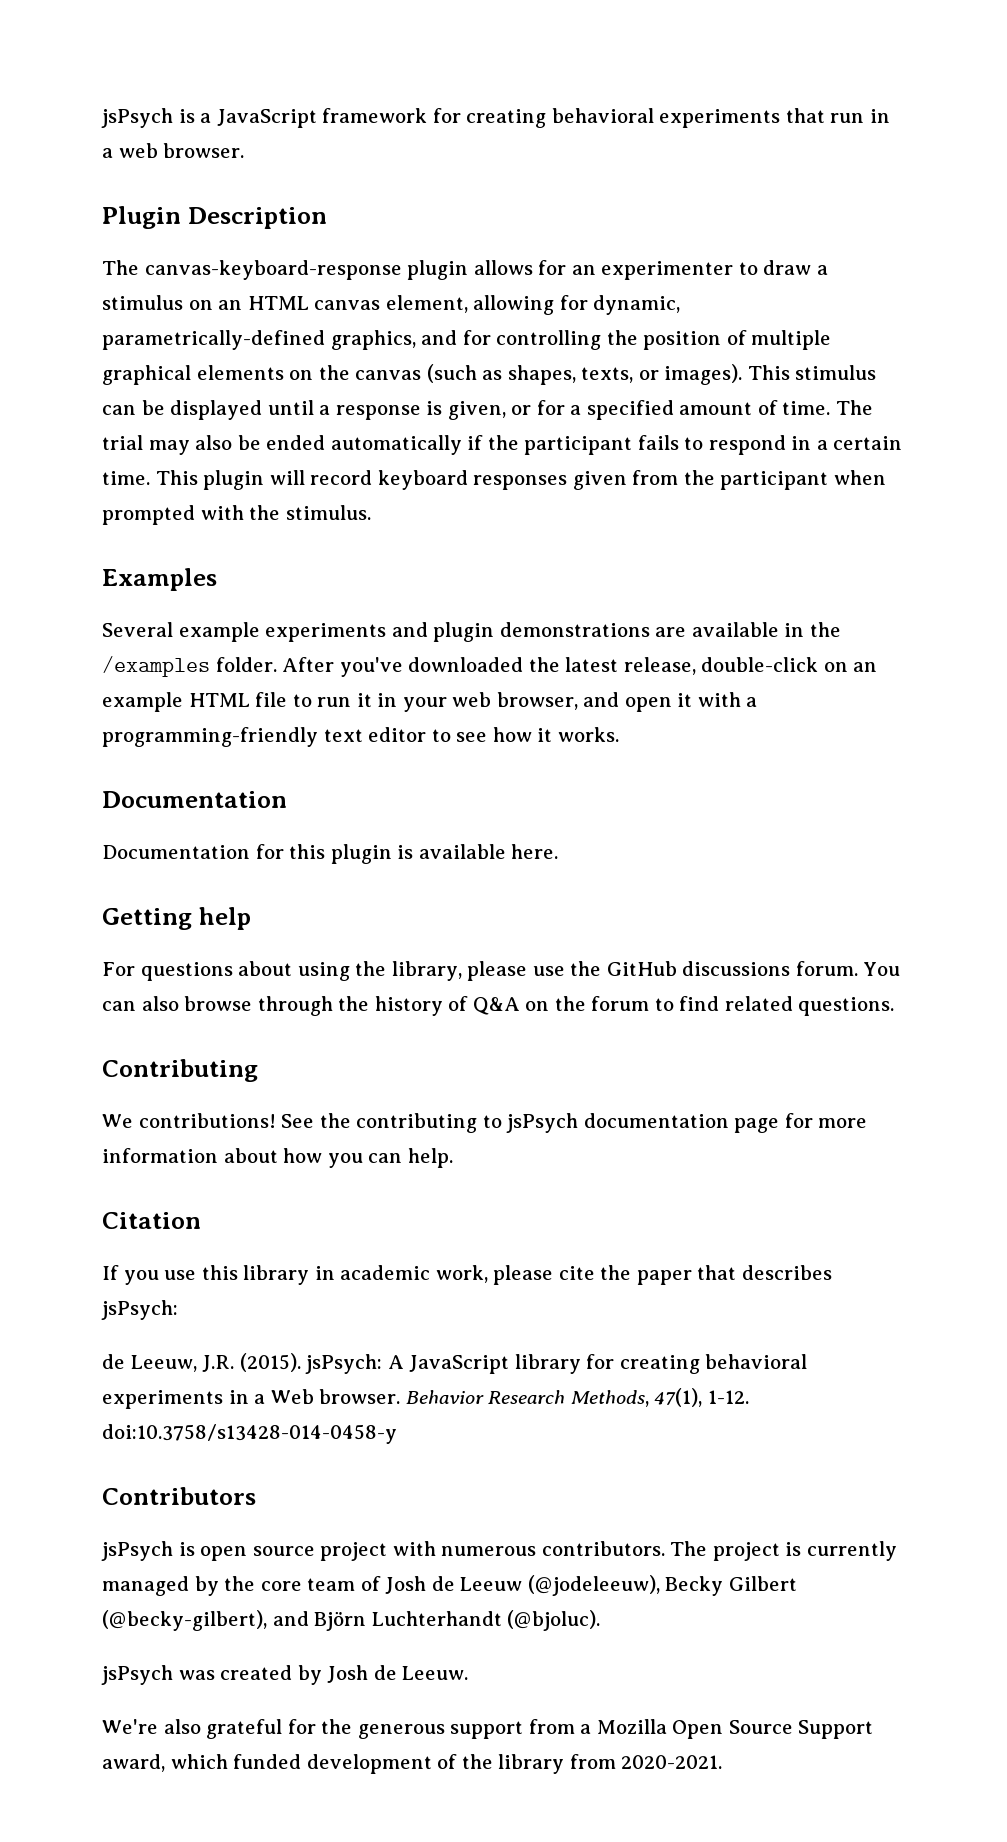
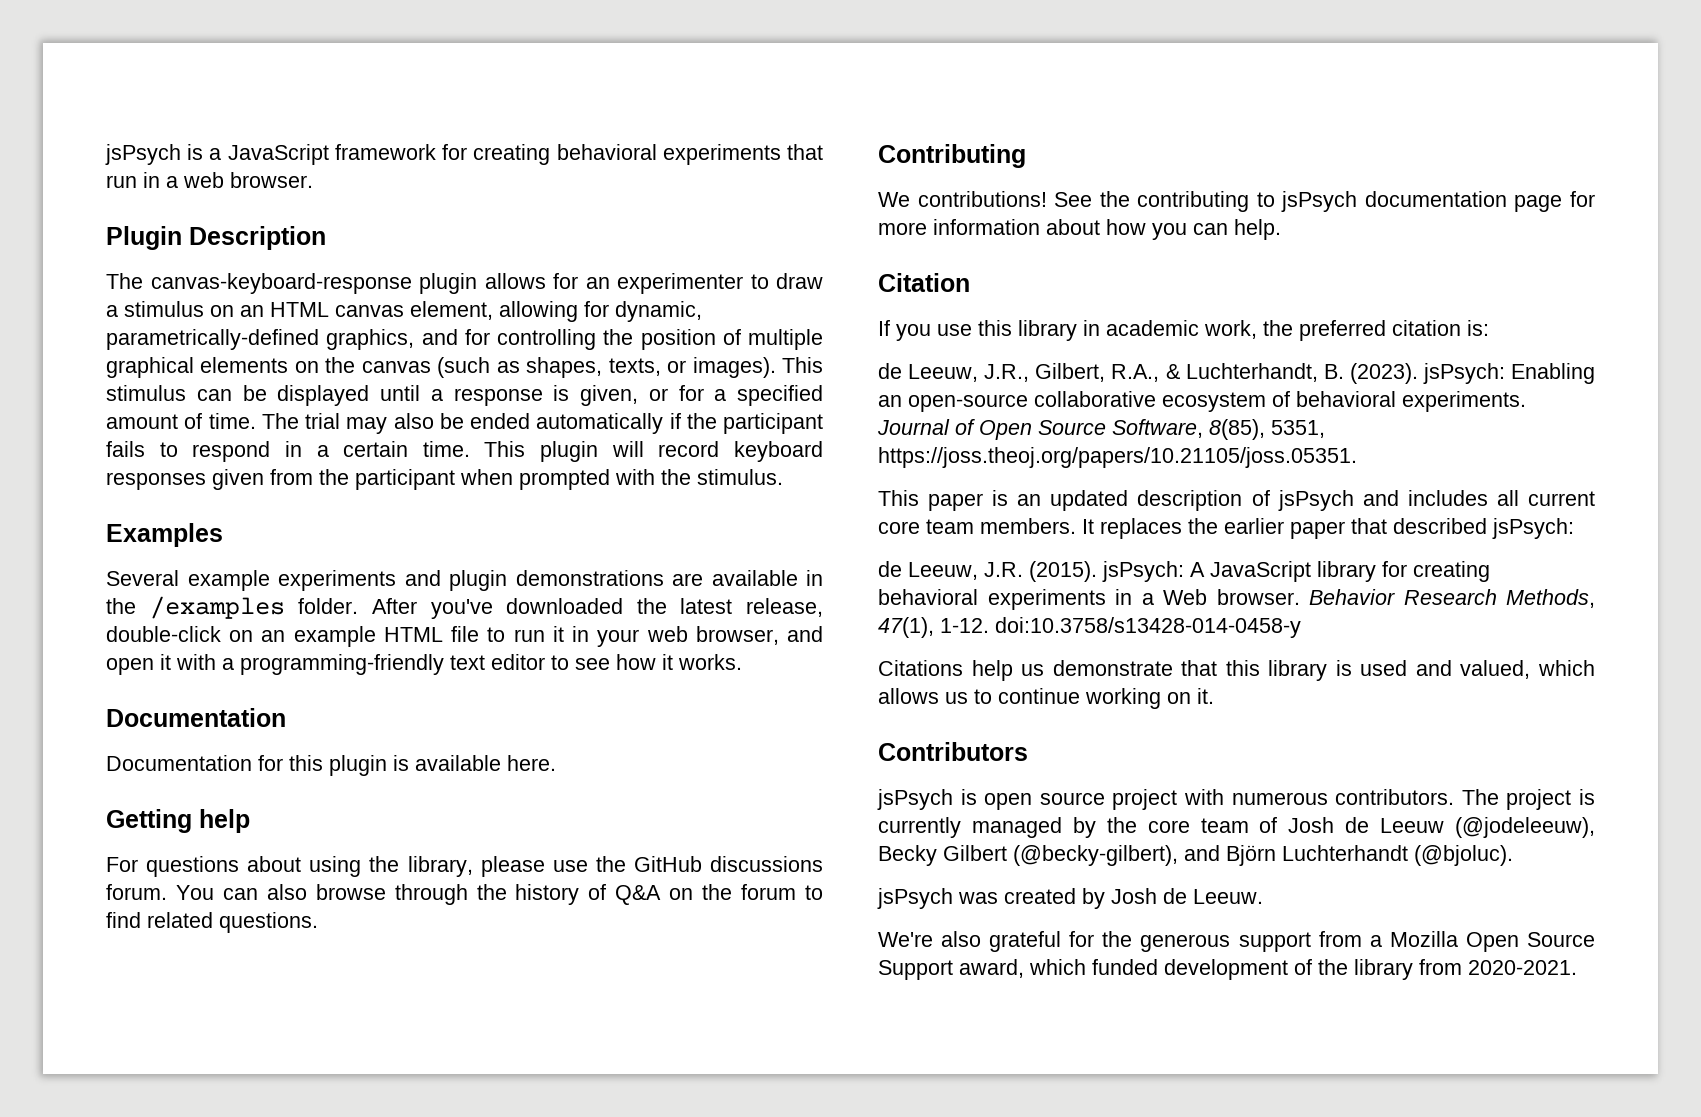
- If you use this library in academic work, please cite the paper that describes jsPsych:
+ If you use this library in academic work, the preferred citation is:
+ de Leeuw, J.R., Gilbert, R.A., & Luchterhandt, B. (2023). jsPsych: Enabling an open-source collaborative ecosystem of behavioral experiments. Journal of Open Source Software, 8(85), 5351, https://joss.theoj.org/papers/10.21105/joss.05351.
+ This paper is an updated description of jsPsych and includes all current core team members. It replaces the earlier paper that described jsPsych:
+ Citations help us demonstrate that this library is used and valued, which allows us to continue working on it.

